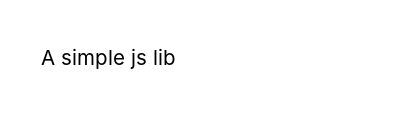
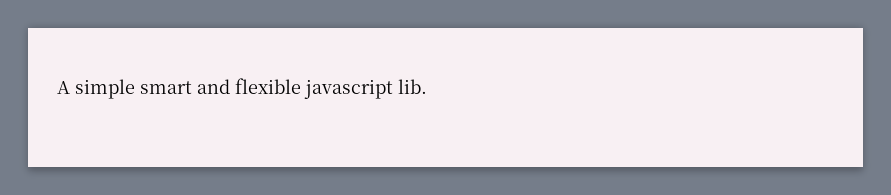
- A simple js lib
+ A simple smart and flexible javascript lib.

